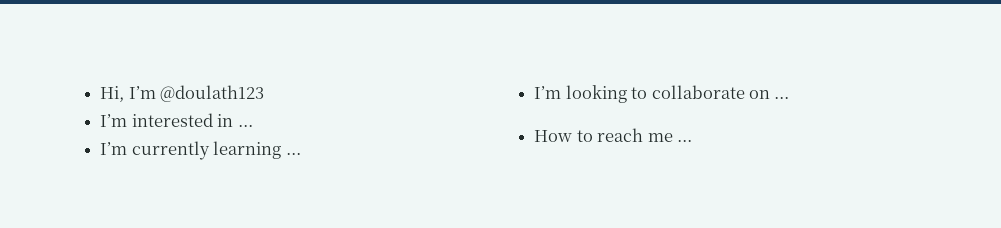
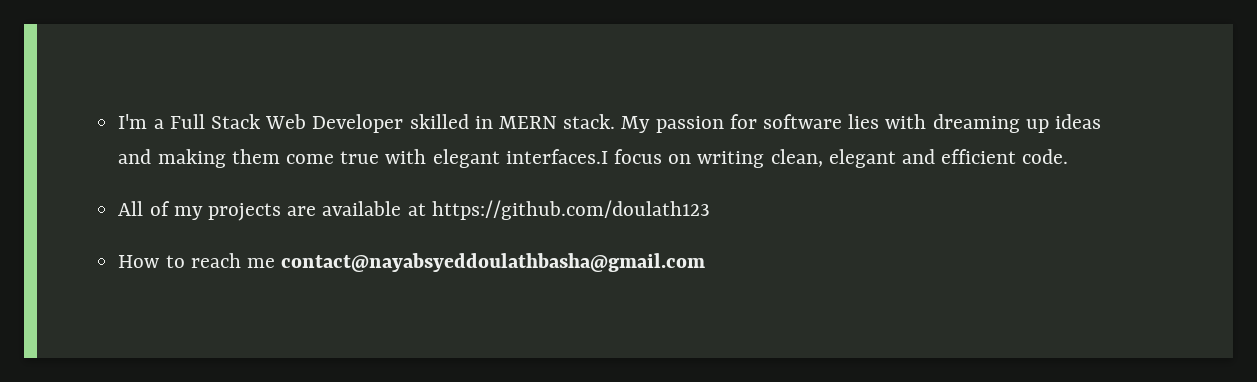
- Hi, I’m @doulath123
- I’m interested in ...
- I’m currently learning ...
- I’m looking to collaborate on ...
+ I'm a Full Stack Web Developer skilled in MERN stack. My passion for software lies with dreaming up ideas and making them come true with elegant interfaces.I focus on writing clean, elegant and efficient code.
+ All of my projects are available at https://github.com/doulath123
- How to reach me ...
+ How to reach me contact@nayabsyeddoulathbasha@gmail.com

